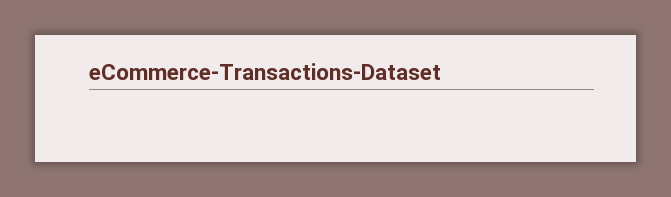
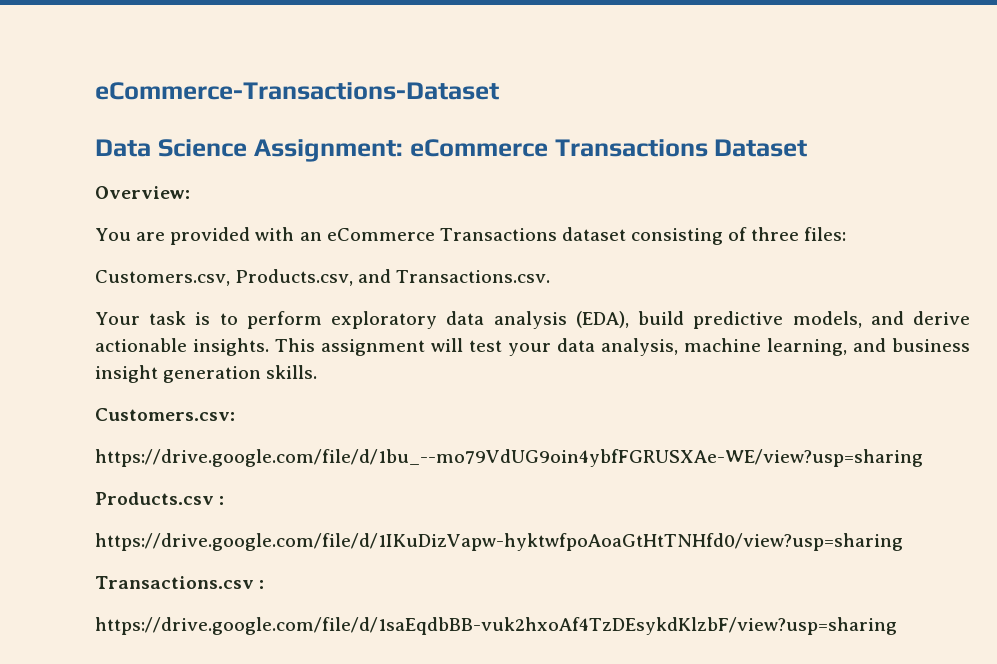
+ Data Science Assignment: eCommerce Transactions Dataset
+ Overview:
+ You are provided with an eCommerce Transactions dataset consisting of three files:
+ Customers.csv, Products.csv, and Transactions.csv.
+ Your task is to perform exploratory data analysis (EDA), build predictive models, and derive actionable insights. This assignment will test your data analysis, machine learning, and business insight generation skills.
+ Customers.csv:
+ https://drive.google.com/file/d/1bu_--mo79VdUG9oin4ybfFGRUSXAe-WE/view?usp=sharing
+ Products.csv :
+ https://drive.google.com/file/d/1IKuDizVapw-hyktwfpoAoaGtHtTNHfd0/view?usp=sharing
+ Transactions.csv :
+ https://drive.google.com/file/d/1saEqdbBB-vuk2hxoAf4TzDEsykdKlzbF/view?usp=sharing

